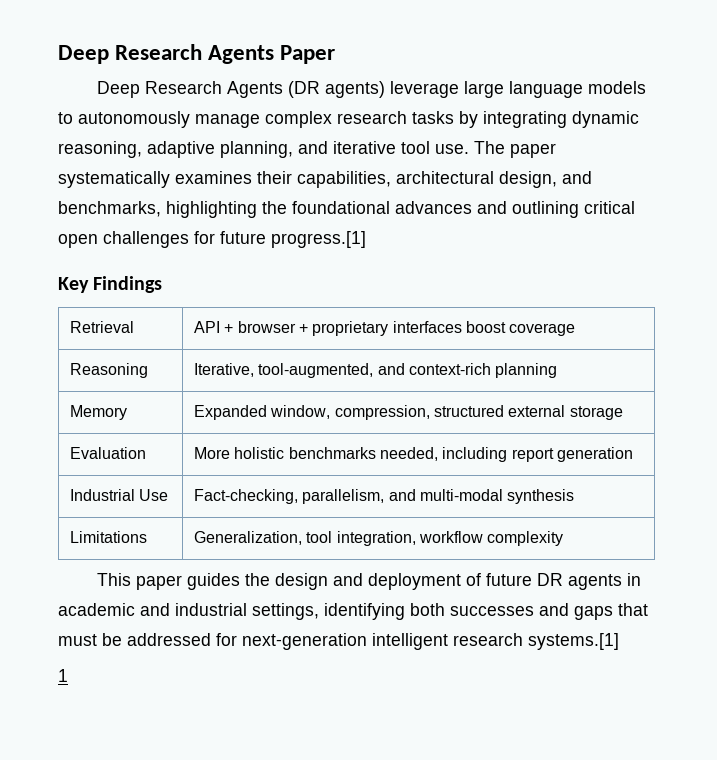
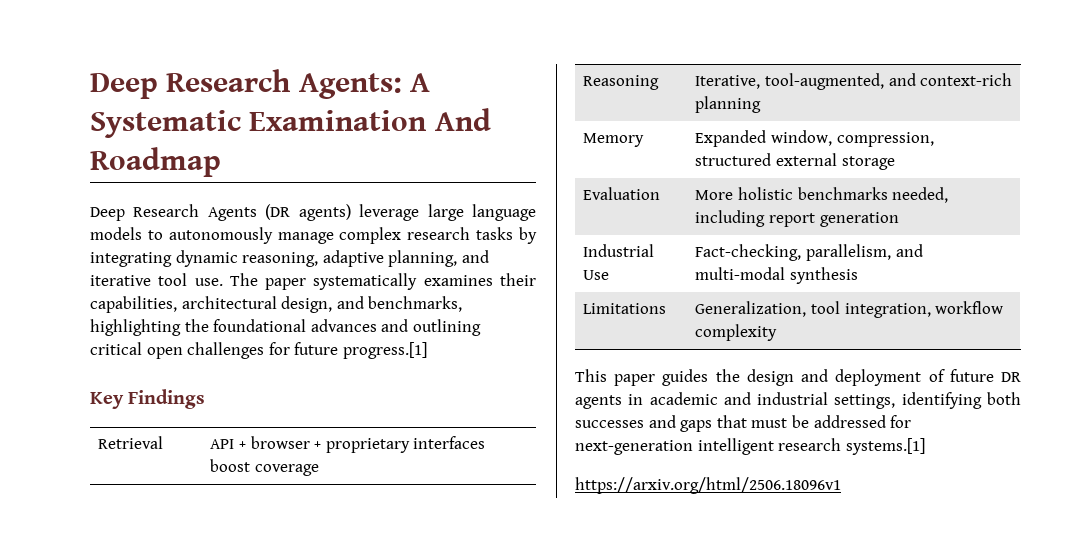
- Deep Research Agents Paper
+ Deep Research Agents: A Systematic Examination And Roadmap
  This paper guides the design and deployment of future DR agents in academic and industrial settings, identifying both successes and gaps that must be addressed for next-generation intelligent research systems.[1]
- 1
+ https://arxiv.org/html/2506.18096v1

